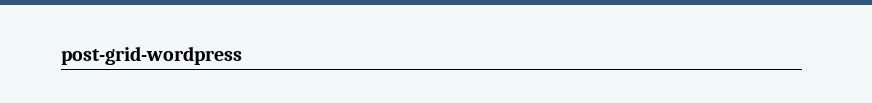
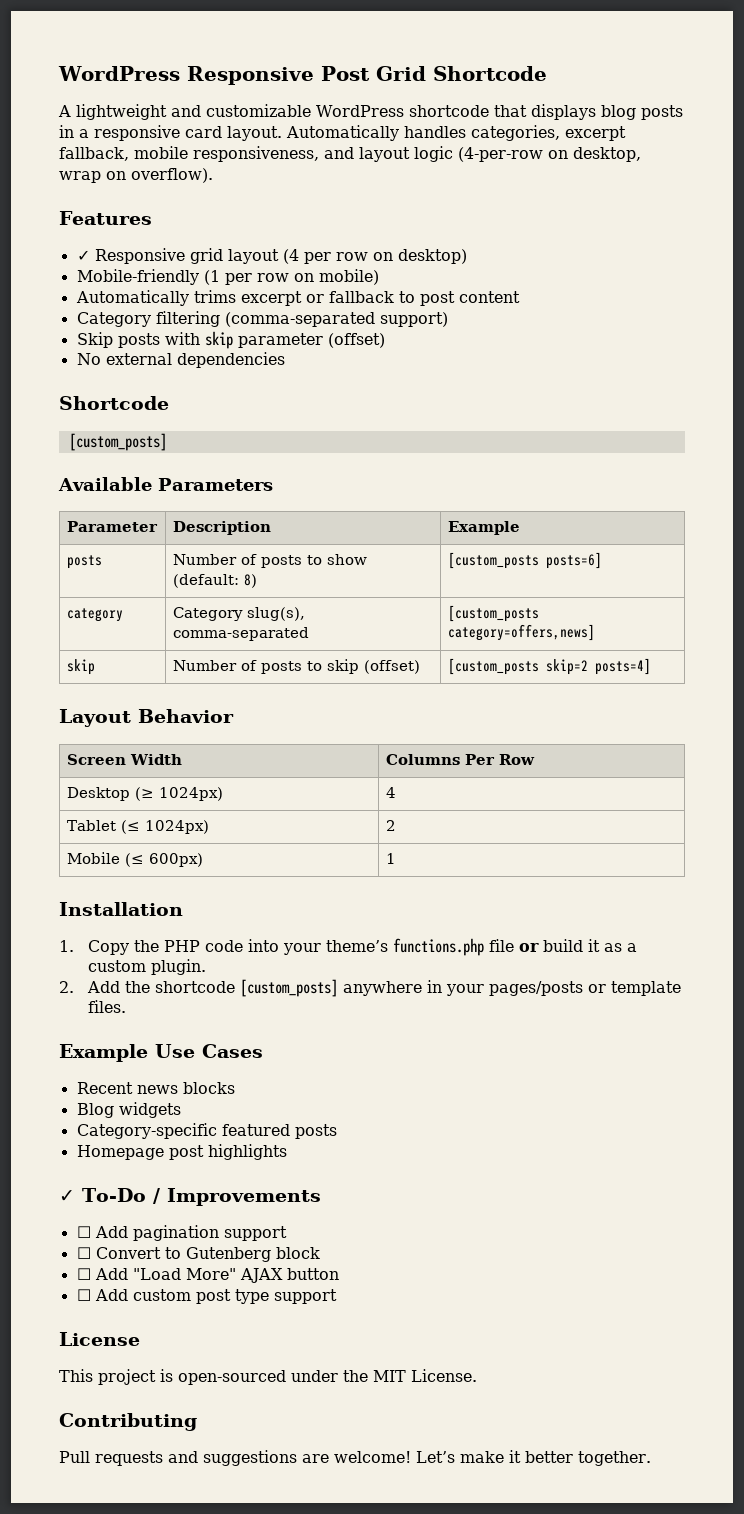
- post-grid-wordpress
+ WordPress Responsive Post Grid Shortcode
+ A lightweight and customizable WordPress shortcode that displays blog posts in a responsive card layout. Automatically handles categories, excerpt fallback, mobile responsiveness, and layout logic (4-per-row on desktop, wrap on overflow).
+ Features
+ ✓ Responsive grid layout (4 per row on desktop)
+ Mobile-friendly (1 per row on mobile)
+ Automatically trims excerpt or fallback to post content
+ Category filtering (comma-separated support)
+ Skip posts with skip parameter (offset)
+ No external dependencies
+ Shortcode
+ [custom_posts]
+ Available Parameters
+ Parameter | Description | Example
+ posts | Number of posts to show (default: 8) | [custom_posts posts=6]
+ category | Category slug(s), comma-separated | [custom_posts category=offers,news]
+ skip | Number of posts to skip (offset) | [custom_posts skip=2 posts=4]
+ Layout Behavior
+ Screen Width | Columns Per Row
+ Desktop (≥ 1024px) | 4
+ Tablet (≤ 1024px) | 2
+ Mobile (≤ 600px) | 1
+ Installation
+ 1. Copy the PHP code into your theme’s functions.php file or build it as a custom plugin.
+ 2. Add the shortcode [custom_posts] anywhere in your pages/posts or template files.
+ Example Use Cases
+ Recent news blocks
+ Blog widgets
+ Category-specific featured posts
+ Homepage post highlights
+ ✓ To-Do / Improvements
+ ☐ Add pagination support
+ ☐ Convert to Gutenberg block
+ ☐ Add "Load More" AJAX button
+ ☐ Add custom post type support
+ License
+ This project is open-sourced under the MIT License.
+ Contributing
+ Pull requests and suggestions are welcome! Let’s make it better together.

